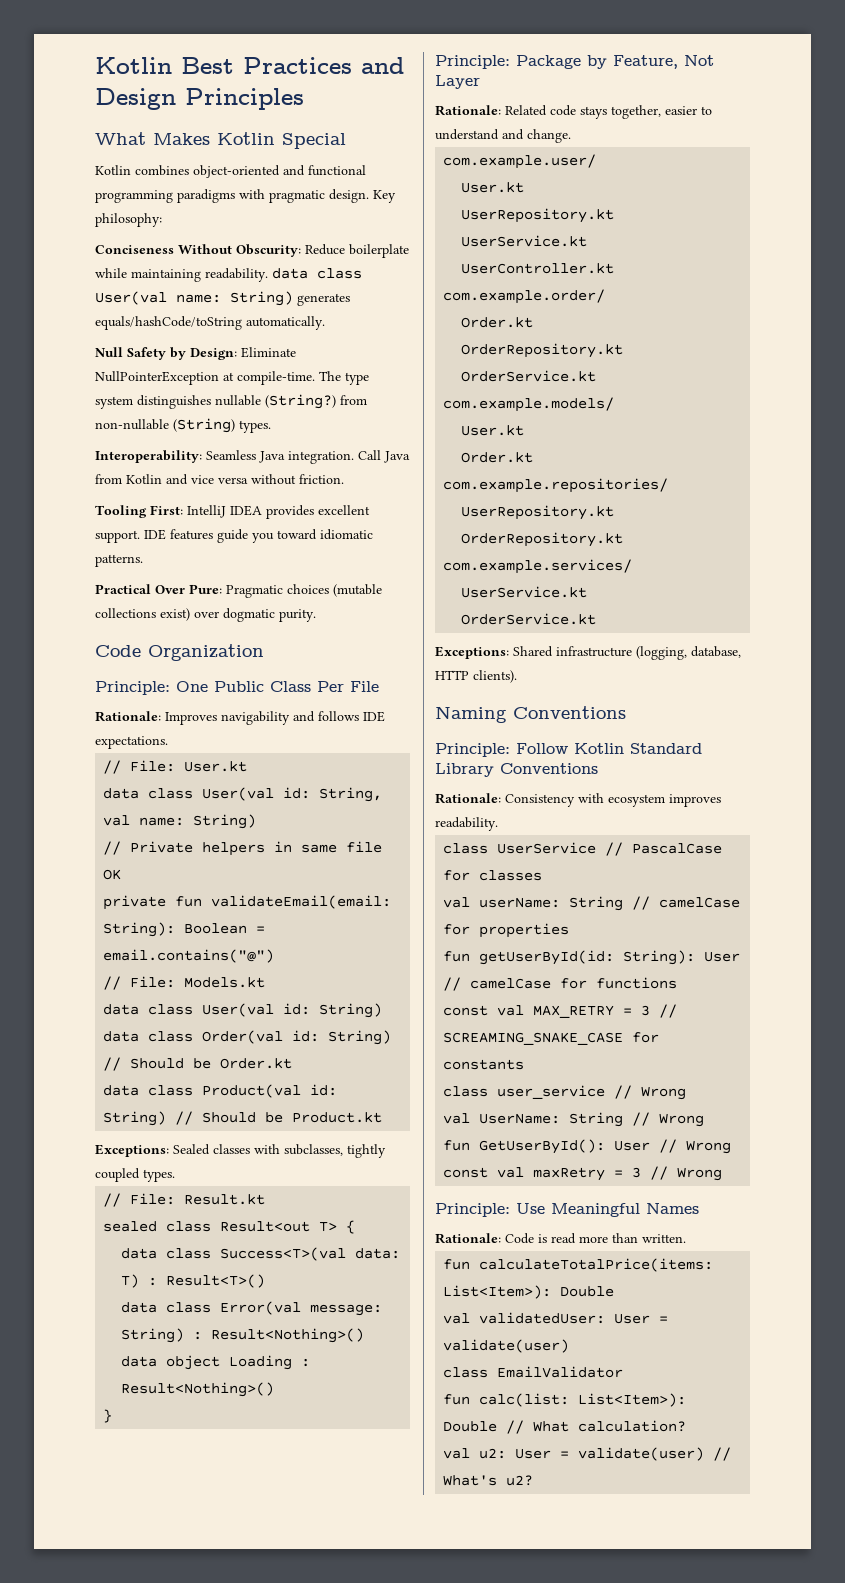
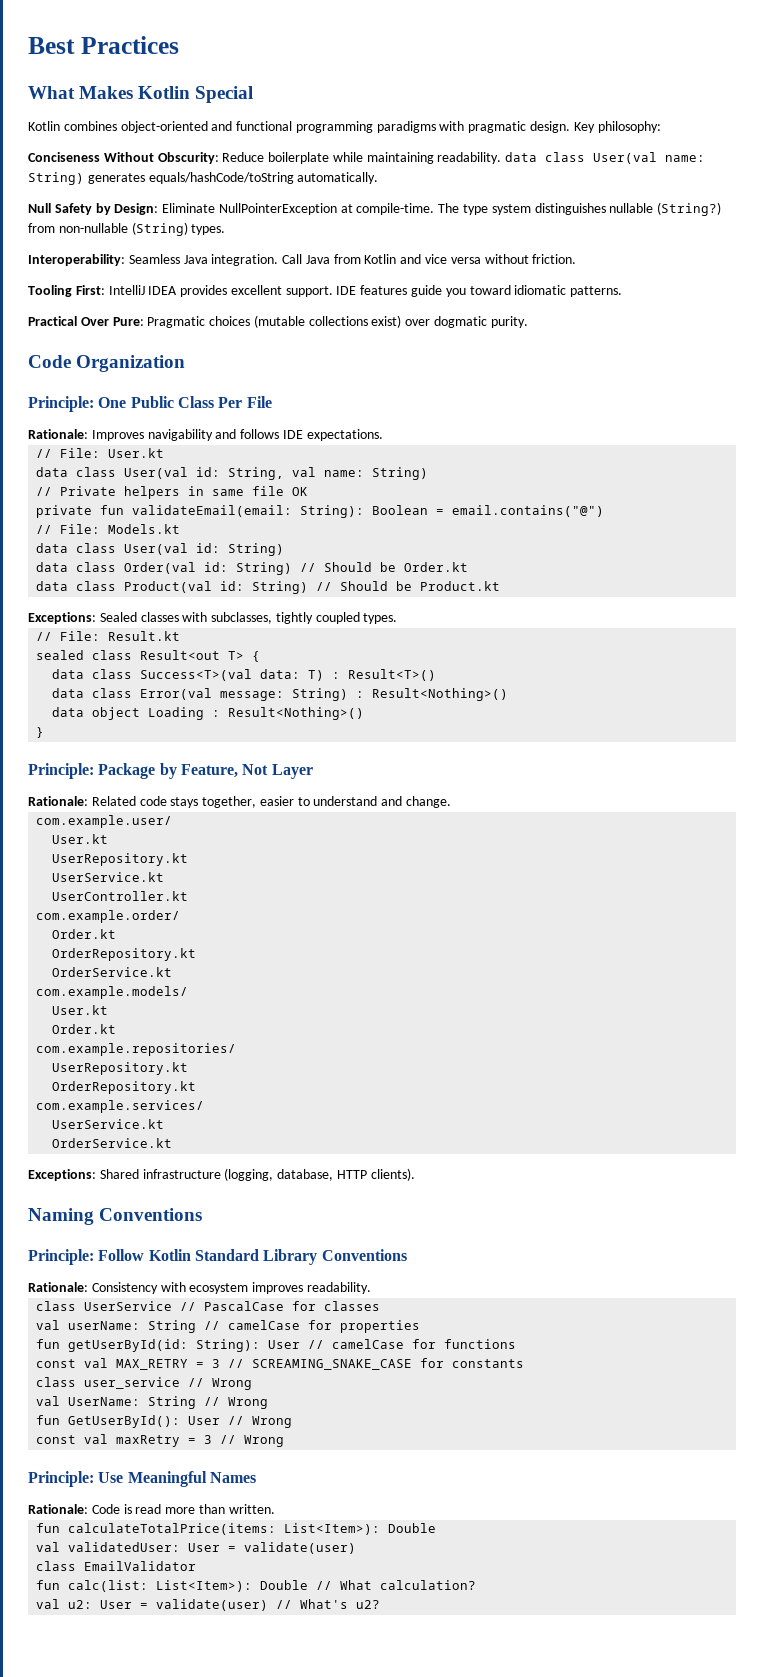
- Kotlin Best Practices and Design Principles
+ Best Practices

